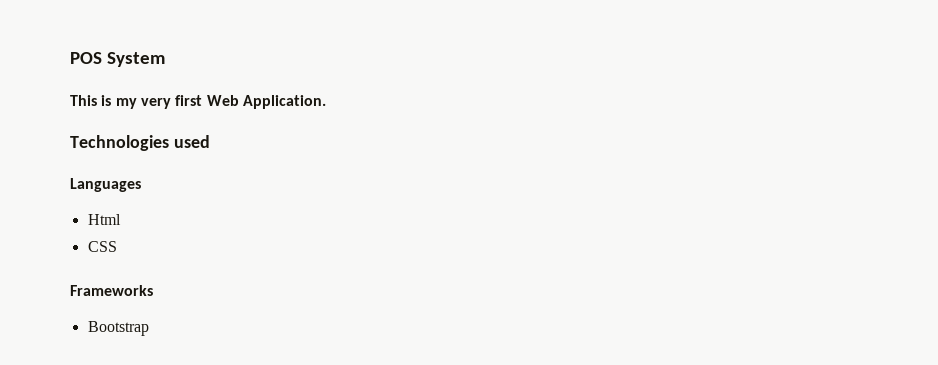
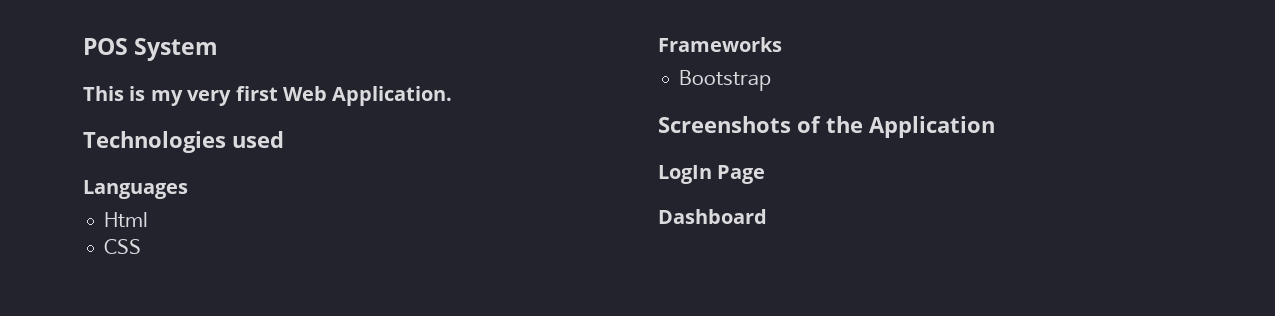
+ Screenshots of the Application
+ LogIn Page
+ Dashboard

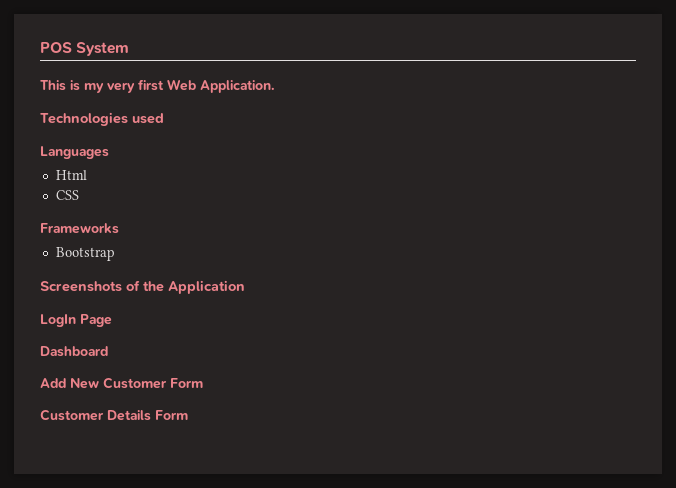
+ Add New Customer Form
+ Customer Details Form

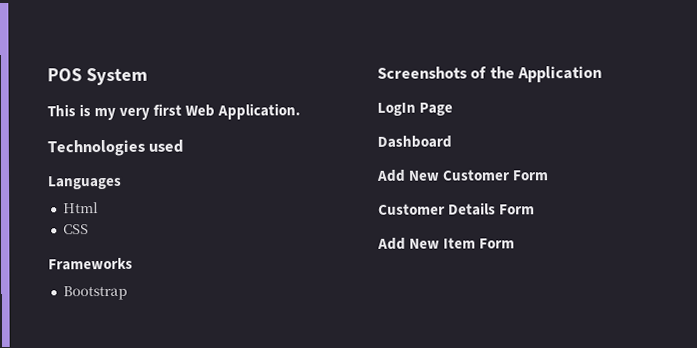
+ Add New Item Form

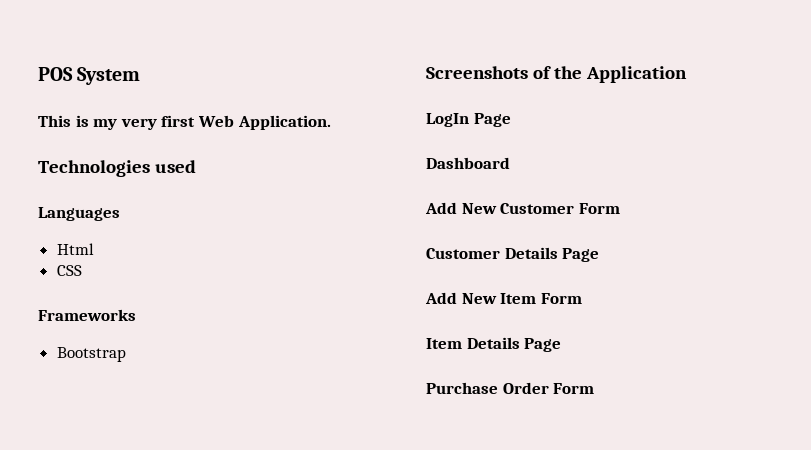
- Customer Details Form
+ Customer Details Page
+ Item Details Page
+ Purchase Order Form

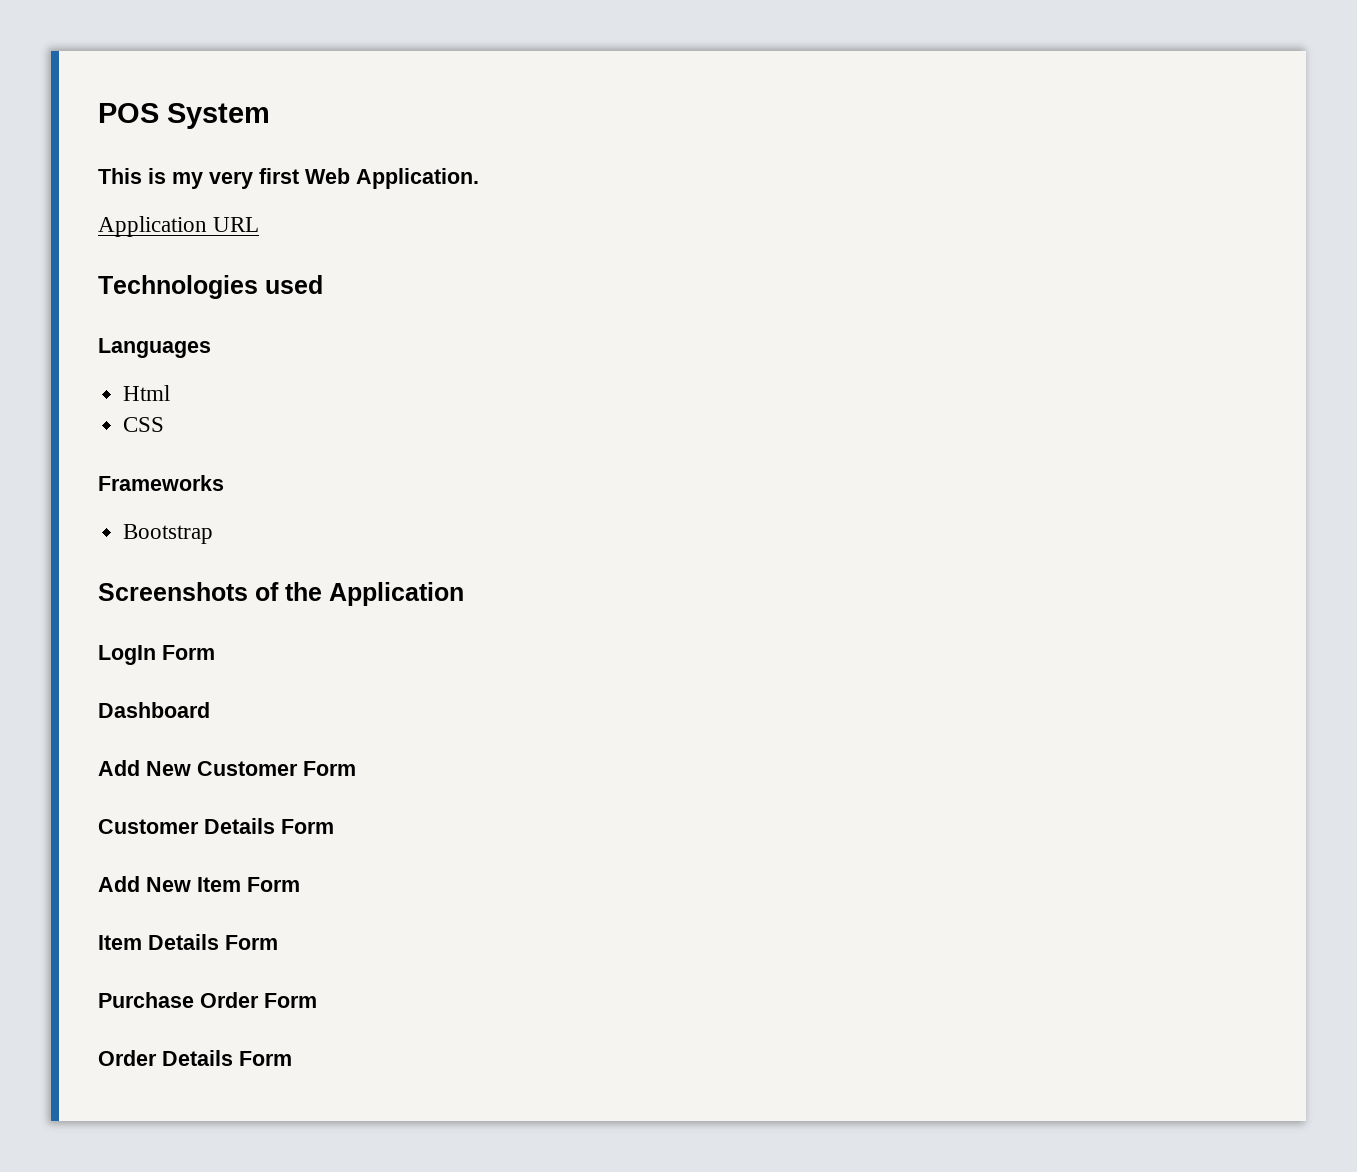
+ Application URL
- LogIn Page
+ LogIn Form
- Customer Details Page
+ Customer Details Form
- Item Details Page
+ Item Details Form
+ Order Details Form

